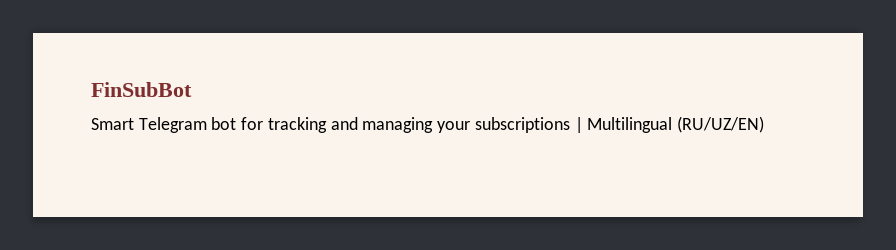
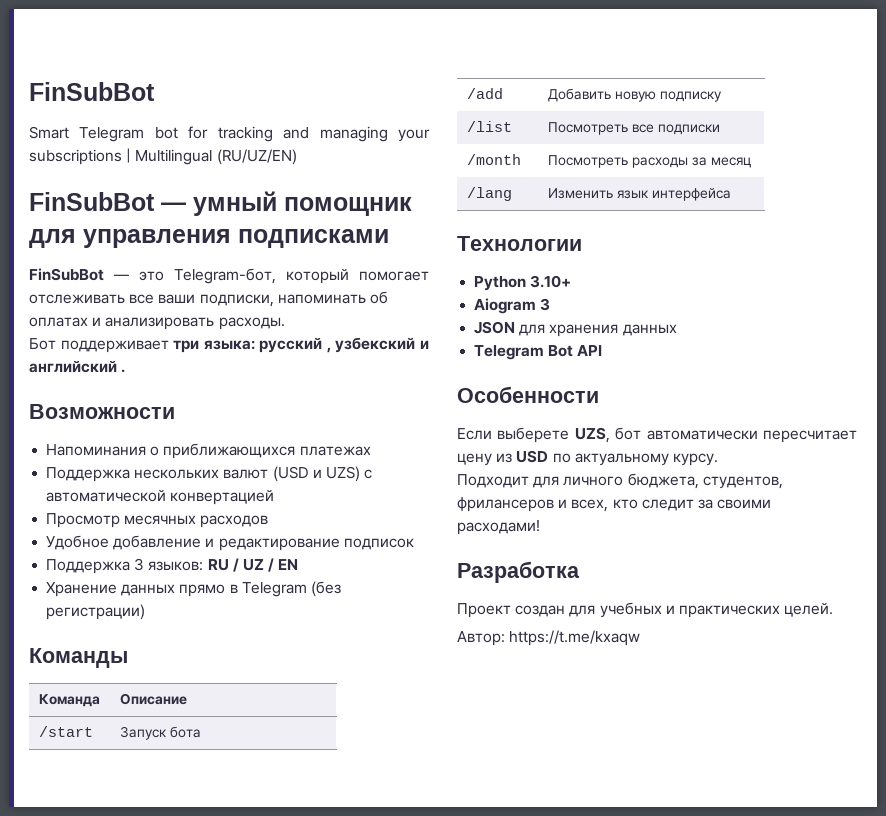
+ FinSubBot — умный помощник для управления подписками
+ FinSubBot — это Telegram-бот, который помогает отслеживать все ваши подписки, напоминать об оплатах и анализировать расходы.
+ Бот поддерживает три языка: русский , узбекский и английский .
+ Возможности
+ Напоминания о приближающихся платежах
+ Поддержка нескольких валют (USD и UZS) с автоматической конвертацией
+ Просмотр месячных расходов
+ Удобное добавление и редактирование подписок
+ Поддержка 3 языков: RU / UZ / EN
+ Хранение данных прямо в Telegram (без регистрации)
+ Команды
+ Команда | Описание
+ /start | Запуск бота
+ /add | Добавить новую подписку
+ /list | Посмотреть все подписки
+ /month | Посмотреть расходы за месяц
+ /lang | Изменить язык интерфейса
+ Технологии
+ Python 3.10+
+ Aiogram 3
+ JSON для хранения данных
+ Telegram Bot API
+ Особенности
+ Если выберете UZS, бот автоматически пересчитает цену из USD по актуальному курсу.
+ Подходит для личного бюджета, студентов, фрилансеров и всех, кто следит за своими расходами!
+ Разработка
+ Проект создан для учебных и практических целей.
+ Автор: https://t.me/kxaqw

